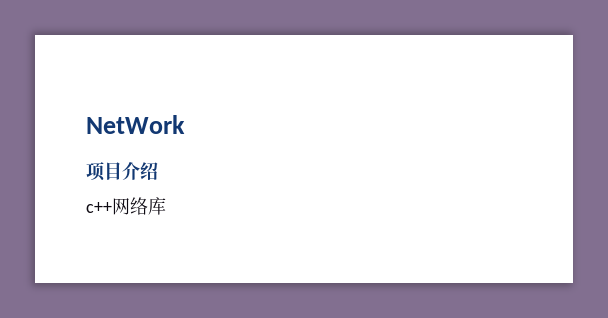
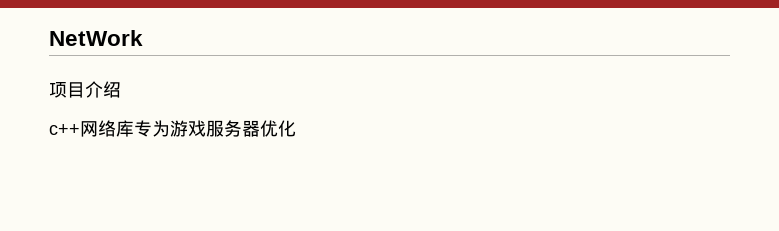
- c++网络库
+ c++网络库专为游戏服务器优化

